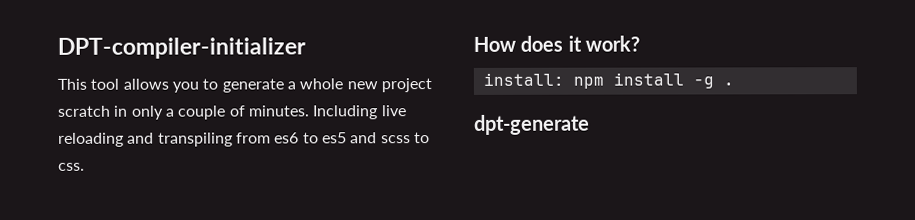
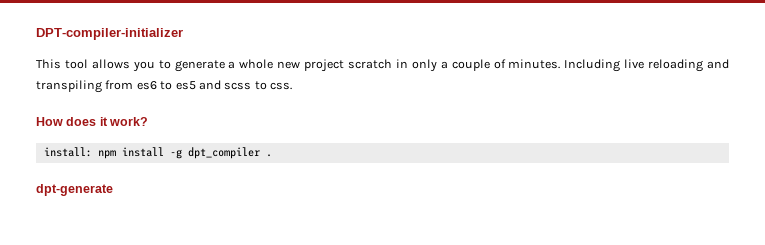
- install: npm install -g .
+ install: npm install -g dpt_compiler .

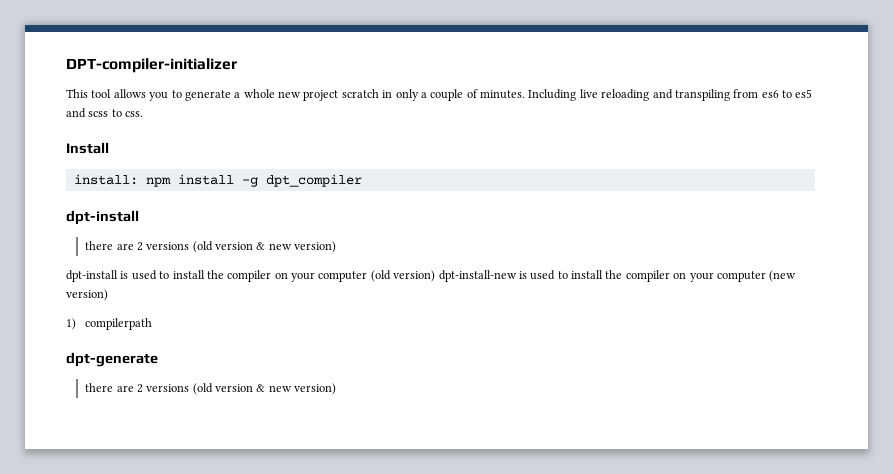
- How does it work?
+ Install
- install: npm install -g dpt_compiler .
+ install: npm install -g dpt_compiler
+ dpt-install
+ there are 2 versions (old version & new version)
+ dpt-install is used to install the compiler on your computer (old version) dpt-install-new is used to install the compiler on your computer (new version)
+ 1) compilerpath
  dpt-generate
+ there are 2 versions (old version & new version)

